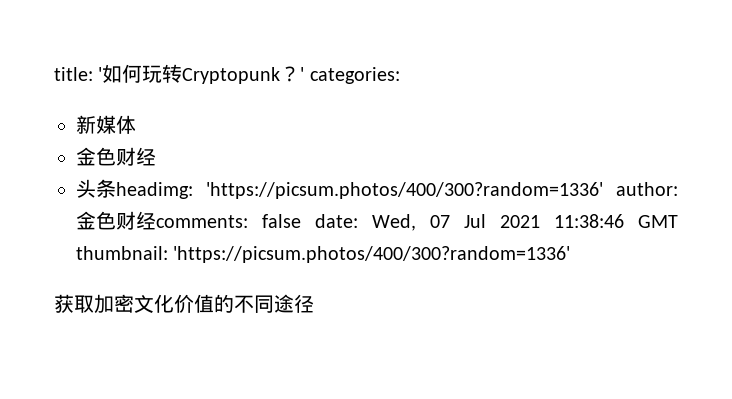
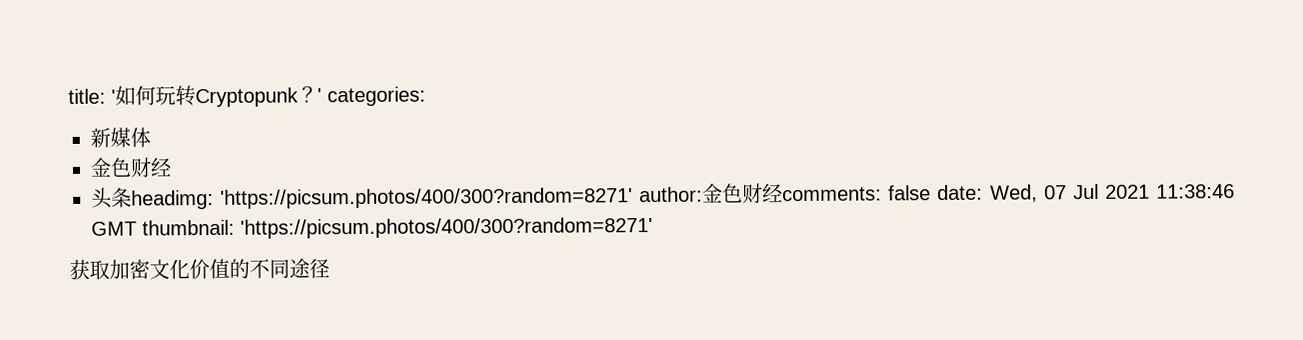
- 头条headimg: 'https://picsum.photos/400/300?random=1336' author:金色财经comments: false date: Wed, 07 Jul 2021 11:38:46 GMT thumbnail: 'https://picsum.photos/400/300?random=1336'
+ 头条headimg: 'https://picsum.photos/400/300?random=8271' author:金色财经comments: false date: Wed, 07 Jul 2021 11:38:46 GMT thumbnail: 'https://picsum.photos/400/300?random=8271'

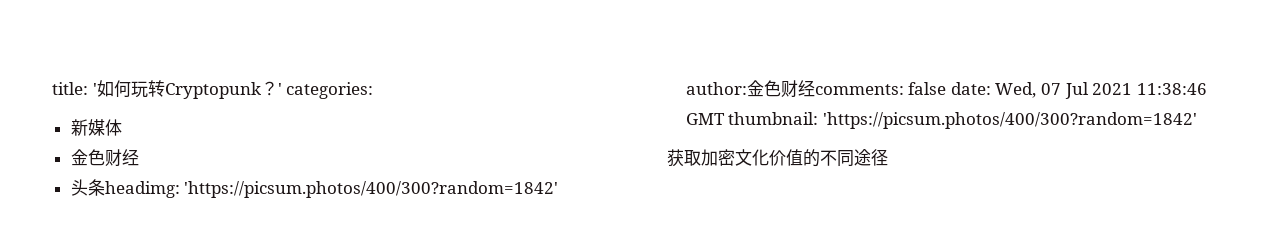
- 头条headimg: 'https://picsum.photos/400/300?random=8271' author:金色财经comments: false date: Wed, 07 Jul 2021 11:38:46 GMT thumbnail: 'https://picsum.photos/400/300?random=8271'
+ 头条headimg: 'https://picsum.photos/400/300?random=1842' author:金色财经comments: false date: Wed, 07 Jul 2021 11:38:46 GMT thumbnail: 'https://picsum.photos/400/300?random=1842'

